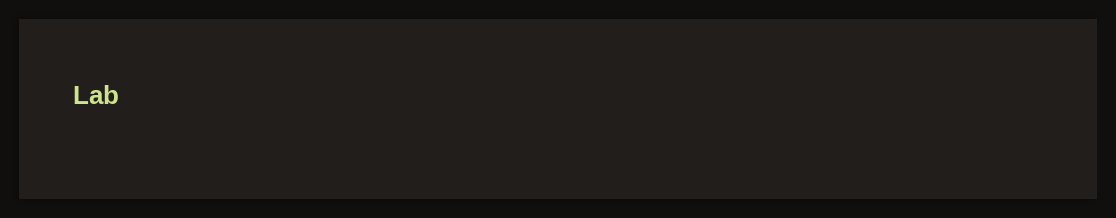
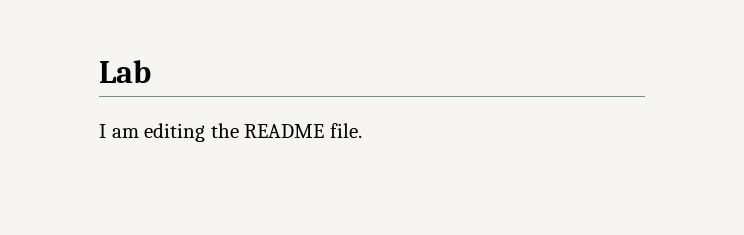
+ I am editing the README file.

